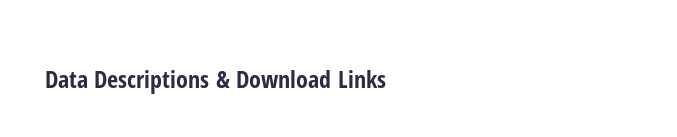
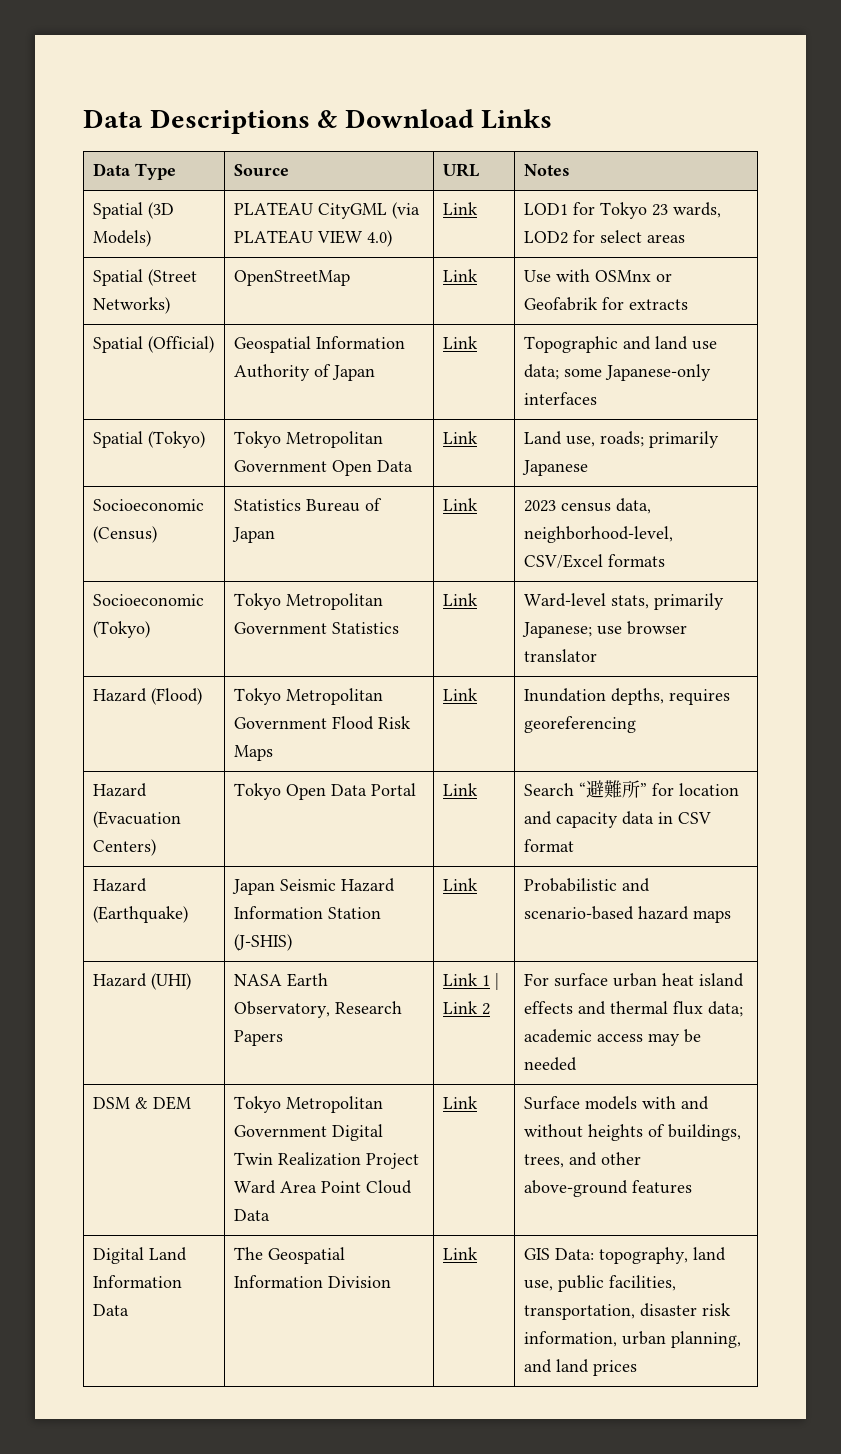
+ Data Type | Source | URL | Notes
+ Spatial (3D Models) | PLATEAU CityGML (via PLATEAU VIEW 4.0) | Link | LOD1 for Tokyo 23 wards, LOD2 for select areas
+ Spatial (Street Networks) | OpenStreetMap | Link | Use with OSMnx or Geofabrik for extracts
+ Spatial (Official) | Geospatial Information Authority of Japan | Link | Topographic and land use data; some Japanese-only interfaces
+ Spatial (Tokyo) | Tokyo Metropolitan Government Open Data | Link | Land use, roads; primarily Japanese
+ Socioeconomic (Census) | Statistics Bureau of Japan | Link | 2023 census data, neighborhood-level, CSV/Excel formats
+ Socioeconomic (Tokyo) | Tokyo Metropolitan Government Statistics | Link | Ward-level stats, primarily Japanese; use browser translator
+ Hazard (Flood) | Tokyo Metropolitan Government Flood Risk Maps | Link | Inundation depths, requires georeferencing
+ Hazard (Evacuation Centers) | Tokyo Open Data Portal | Link | Search “避難所” for location and capacity data in CSV format
+ Hazard (Earthquake) | Japan Seismic Hazard Information Station (J-SHIS) | Link | Probabilistic and scenario-based hazard maps
+ Hazard (UHI) | NASA Earth Observatory, Research Papers | Link 1 | Link 2 | For surface urban heat island effects and thermal flux data; academic access may be needed
+ DSM & DEM | Tokyo Metropolitan Government Digital Twin Realization Project Ward Area Point Cloud Data | Link | Surface models with and without heights of buildings, trees, and other above-ground features
+ Digital Land Information Data | The Geospatial Information Division | Link | GIS Data: topography, land use, public facilities, transportation, disaster risk information, urban planning, and land prices

